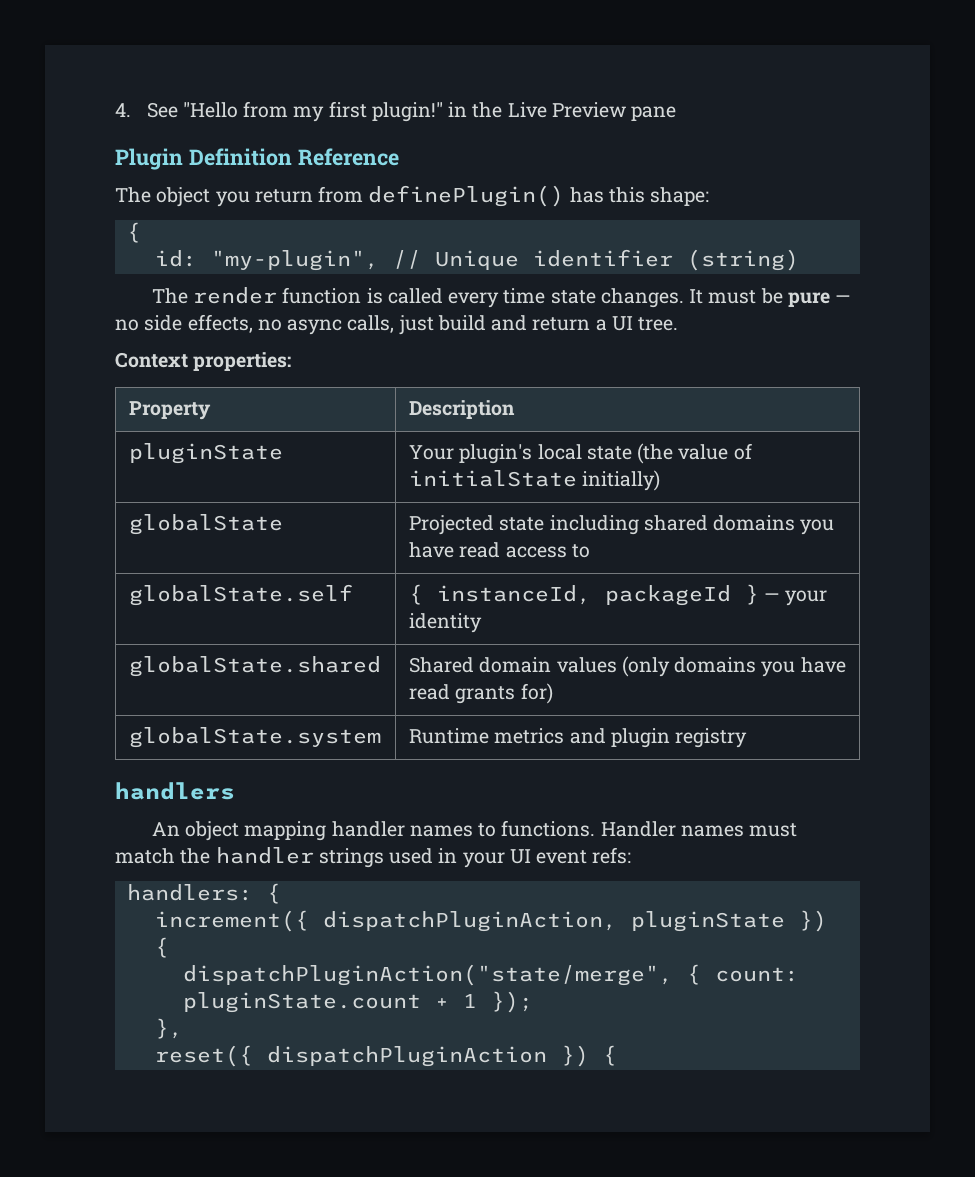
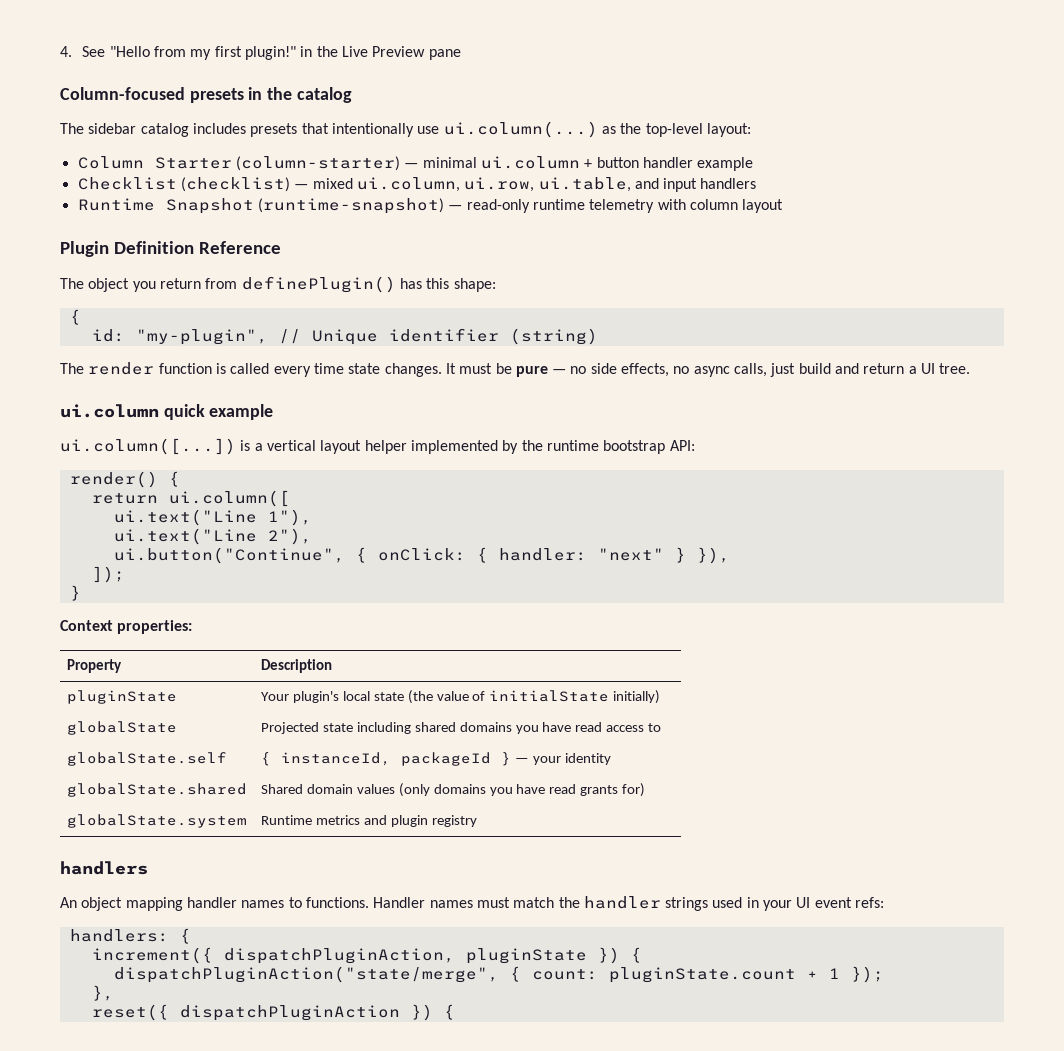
+ Column-focused presets in the catalog
+ The sidebar catalog includes presets that intentionally use ui.column(...) as the top-level layout:
+ Column Starter (column-starter) — minimal ui.column + button handler example
+ Checklist (checklist) — mixed ui.column, ui.row, ui.table, and input handlers
+ Runtime Snapshot (runtime-snapshot) — read-only runtime telemetry with column layout
+ ui.column quick example
+ ui.column([...]) is a vertical layout helper implemented by the runtime bootstrap API:
+ render() {
+ return ui.column([
+ ui.text("Line 1"),
+ ui.text("Line 2"),
+ ui.button("Continue", { onClick: { handler: "next" } }),
+ ]);
+ }

